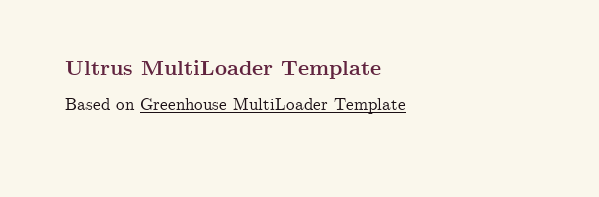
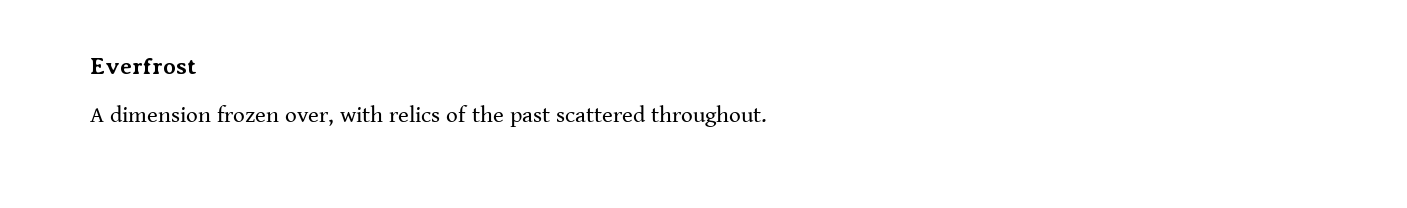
- Ultrus MultiLoader Template
- Based on Greenhouse MultiLoader Template
+ Everfrost
+ A dimension frozen over, with relics of the past scattered throughout.

